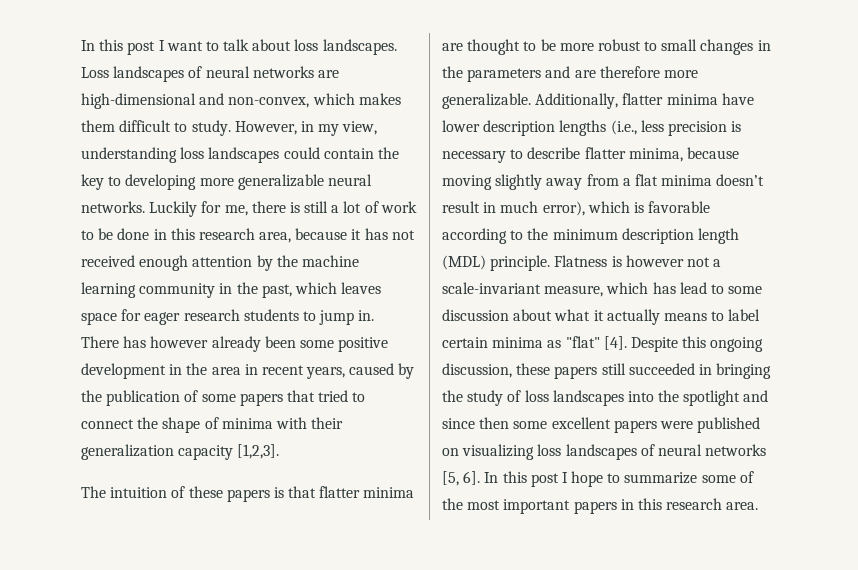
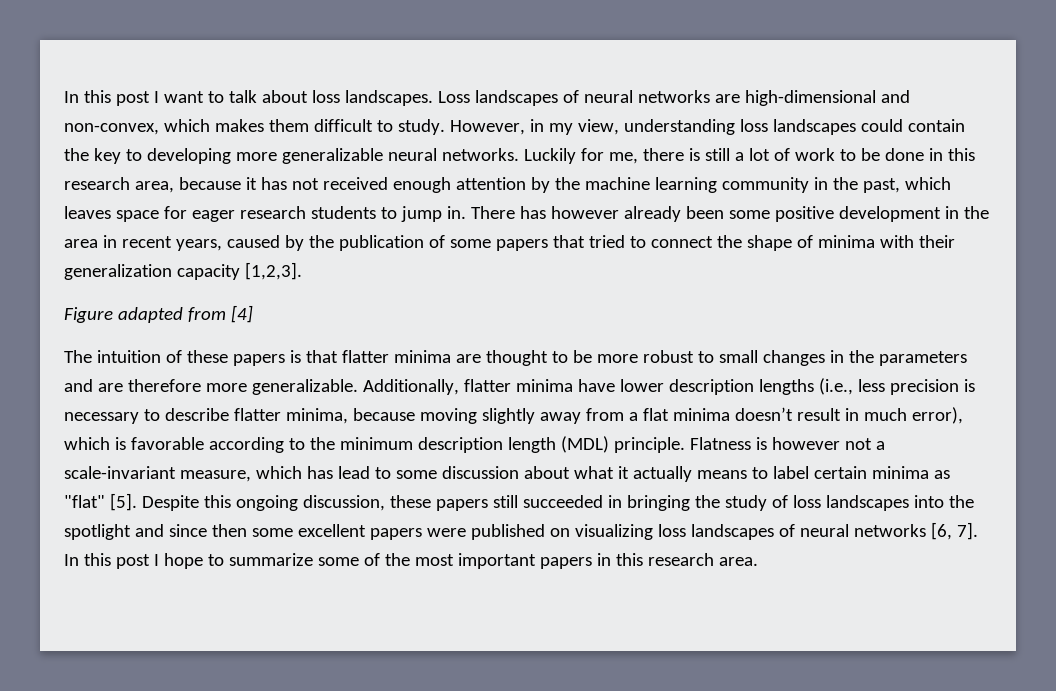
+ Figure adapted from [4]
- Flatness is however not a scale-invariant measure, which has lead to some discussion about what it actually means to label certain minima as "flat" [4].
+ Flatness is however not a scale-invariant measure, which has lead to some discussion about what it actually means to label certain minima as "flat" [5].
- Despite this ongoing discussion, these papers still succeeded in bringing the study of loss landscapes into the spotlight and since then some excellent papers were published on visualizing loss landscapes of neural networks [5, 6].
+ Despite this ongoing discussion, these papers still succeeded in bringing the study of loss landscapes into the spotlight and since then some excellent papers were published on visualizing loss landscapes of neural networks [6, 7].

